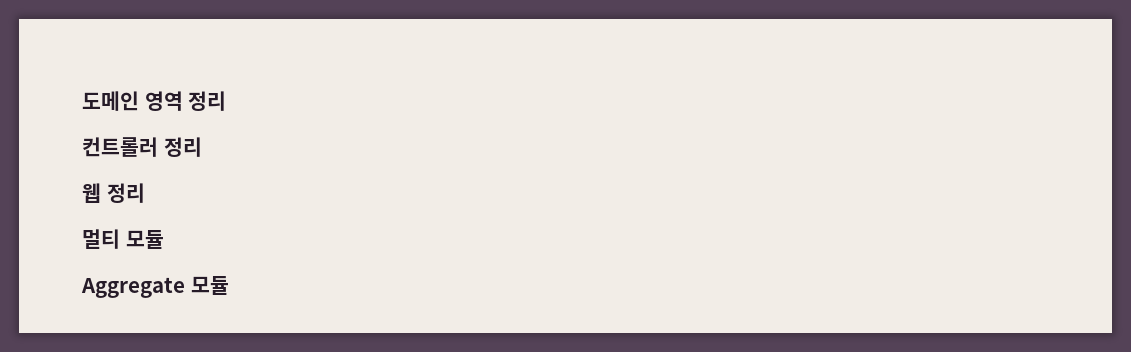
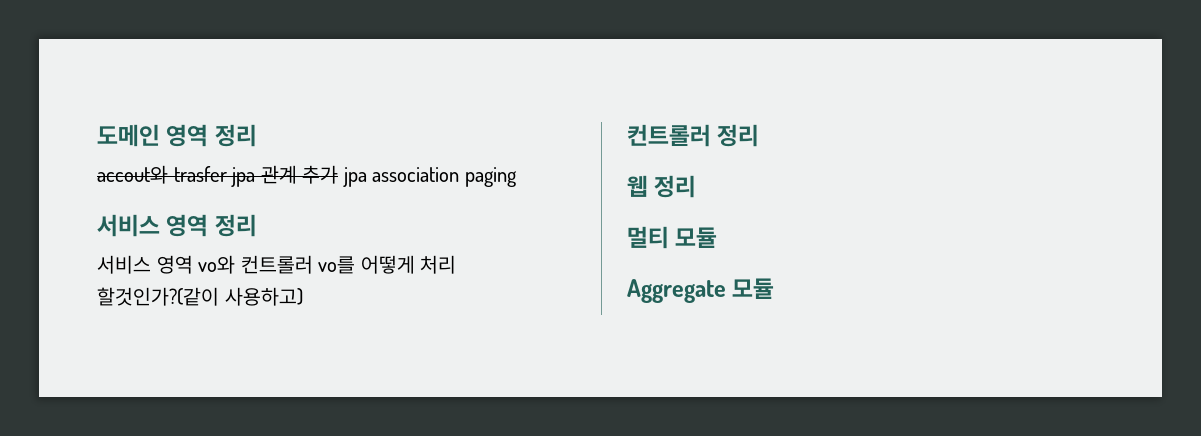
+ accout와 trasfer jpa 관계 추가 jpa association paging
+ 서비스 영역 정리
+ 서비스 영역 vo와 컨트롤러 vo를 어떻게 처리 할것인가?(같이 사용하고)

